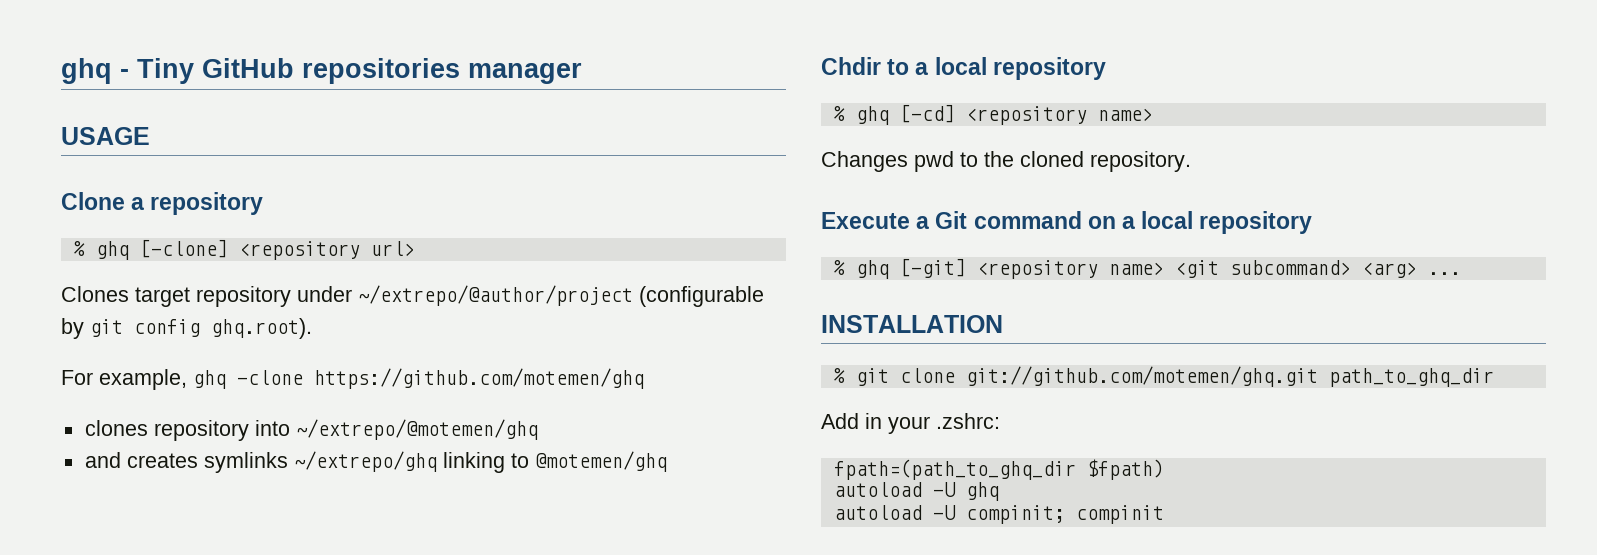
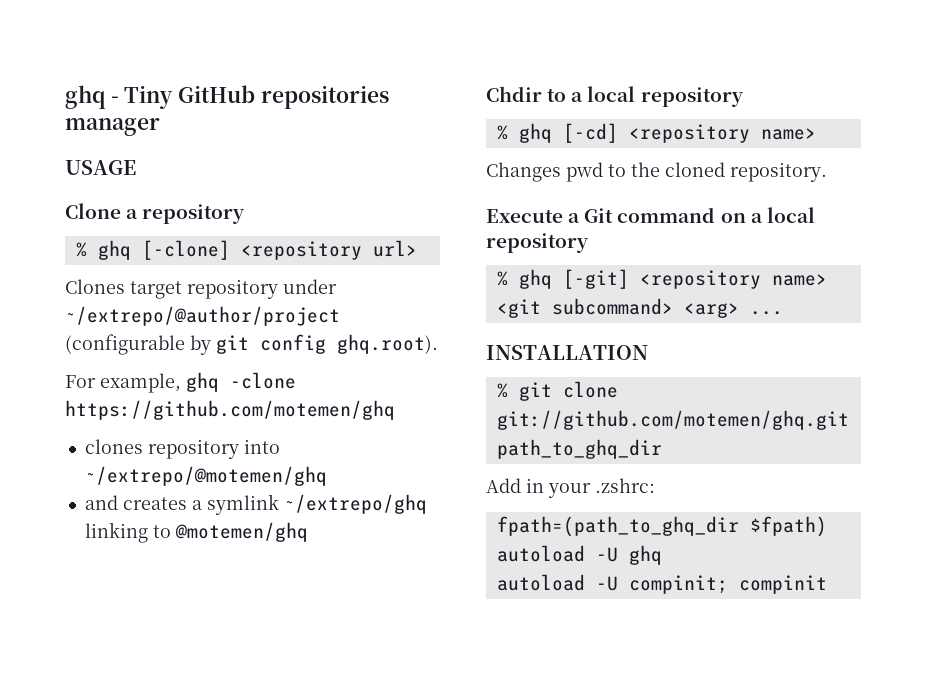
- and creates symlinks ~/extrepo/ghq linking to @motemen/ghq
+ and creates a symlink ~/extrepo/ghq linking to @motemen/ghq

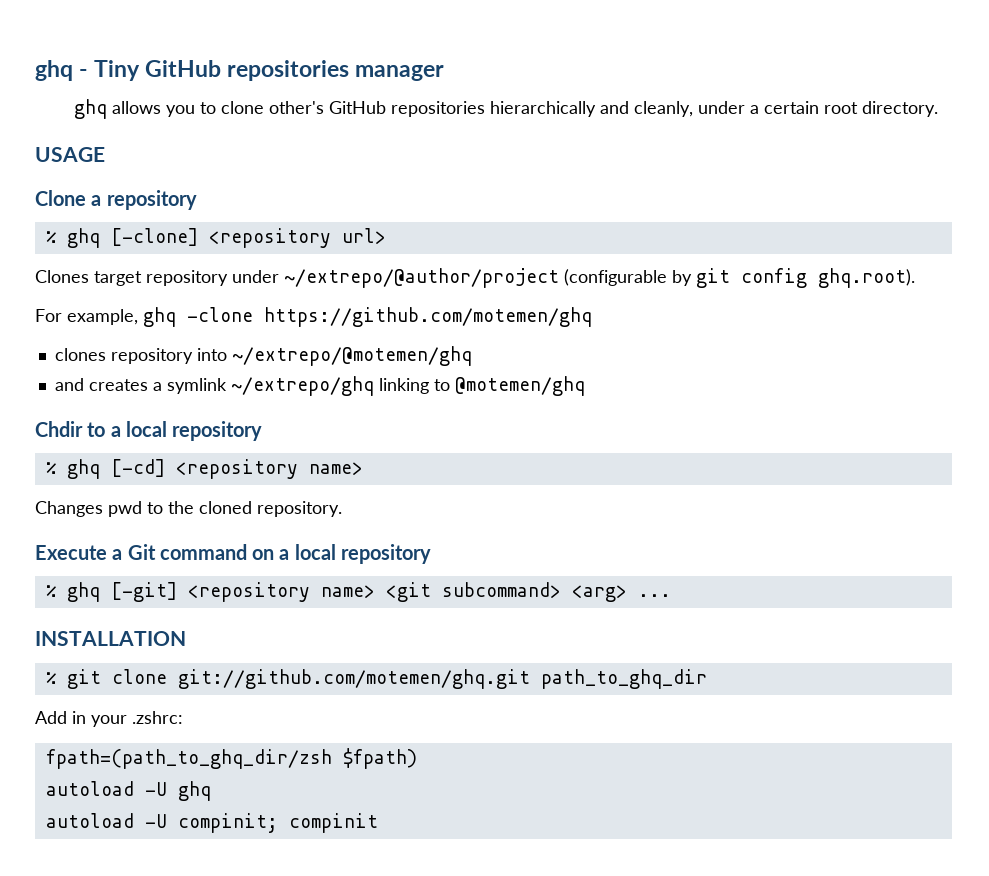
+ ghq allows you to clone other's GitHub repositories hierarchically and cleanly, under a certain root directory.
- fpath=(path_to_ghq_dir $fpath)
+ fpath=(path_to_ghq_dir/zsh $fpath)

